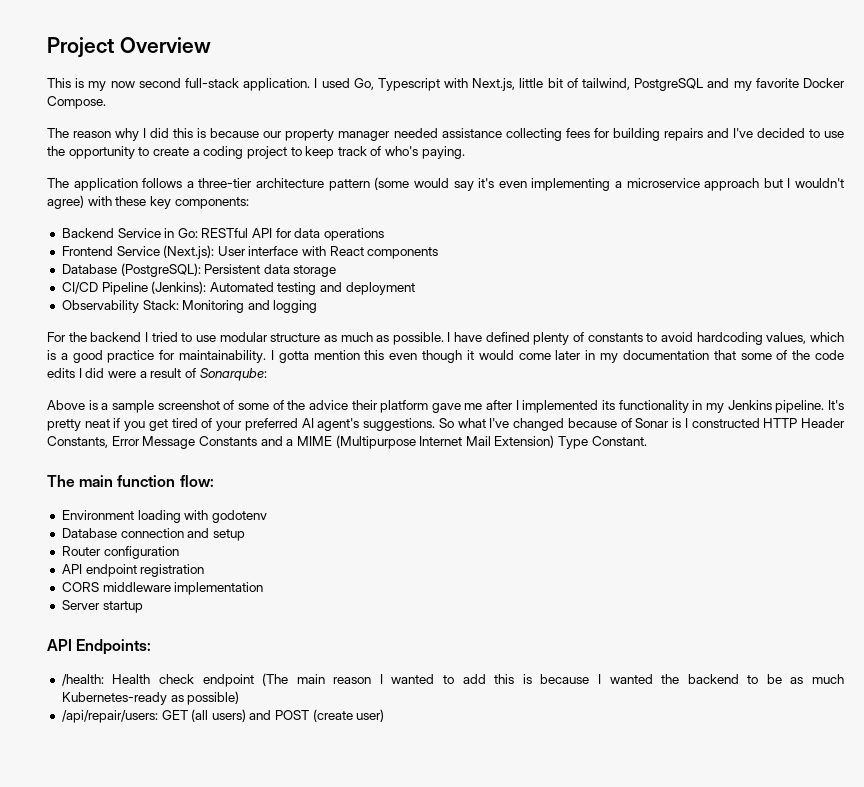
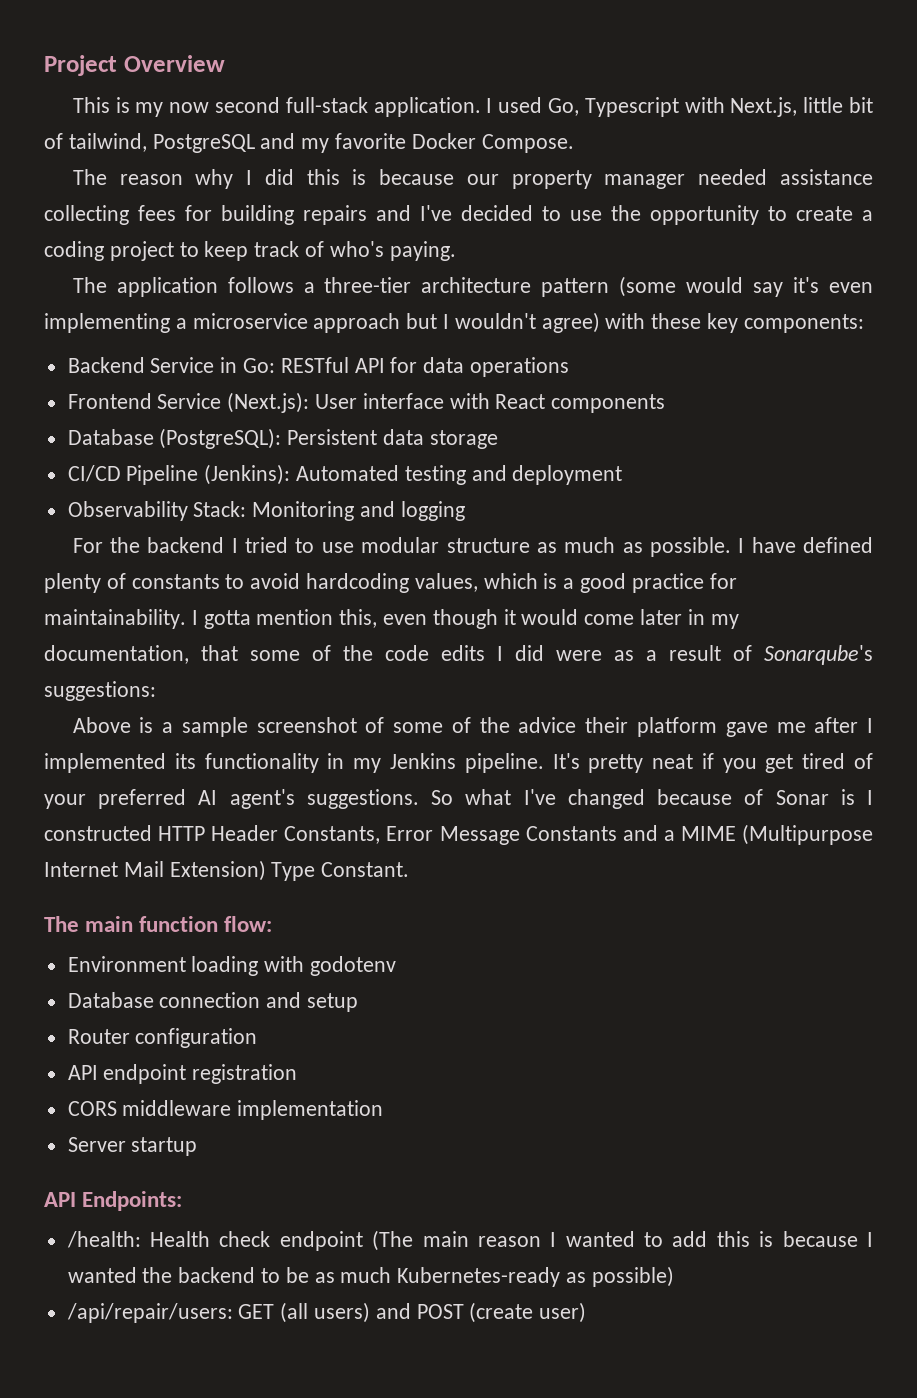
- I gotta mention this even though it would come later in my documentation that some of the code edits I did were a result of Sonarqube:
+ I gotta mention this, even though it would come later in my documentation, that some of the code edits I did were as a result of Sonarqube's suggestions:

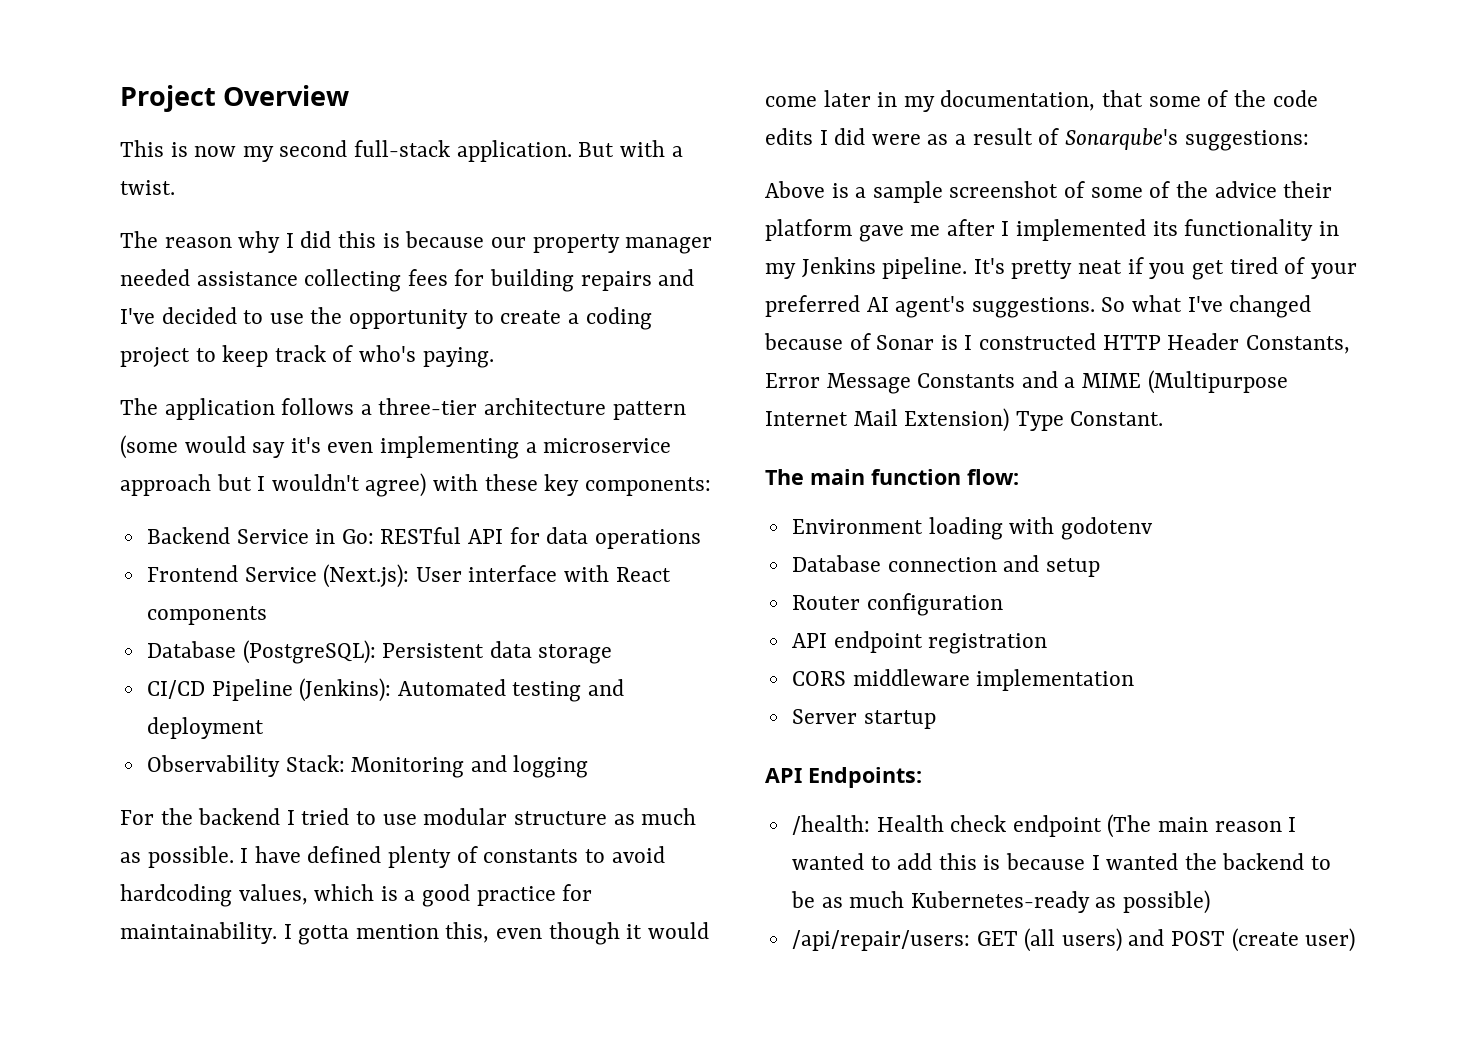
- This is my now second full-stack application.
+ This is now my second full-stack application.
- I used Go, Typescript with Next.js, little bit of tailwind, PostgreSQL and my favorite Docker Compose.
+ But with a twist.

